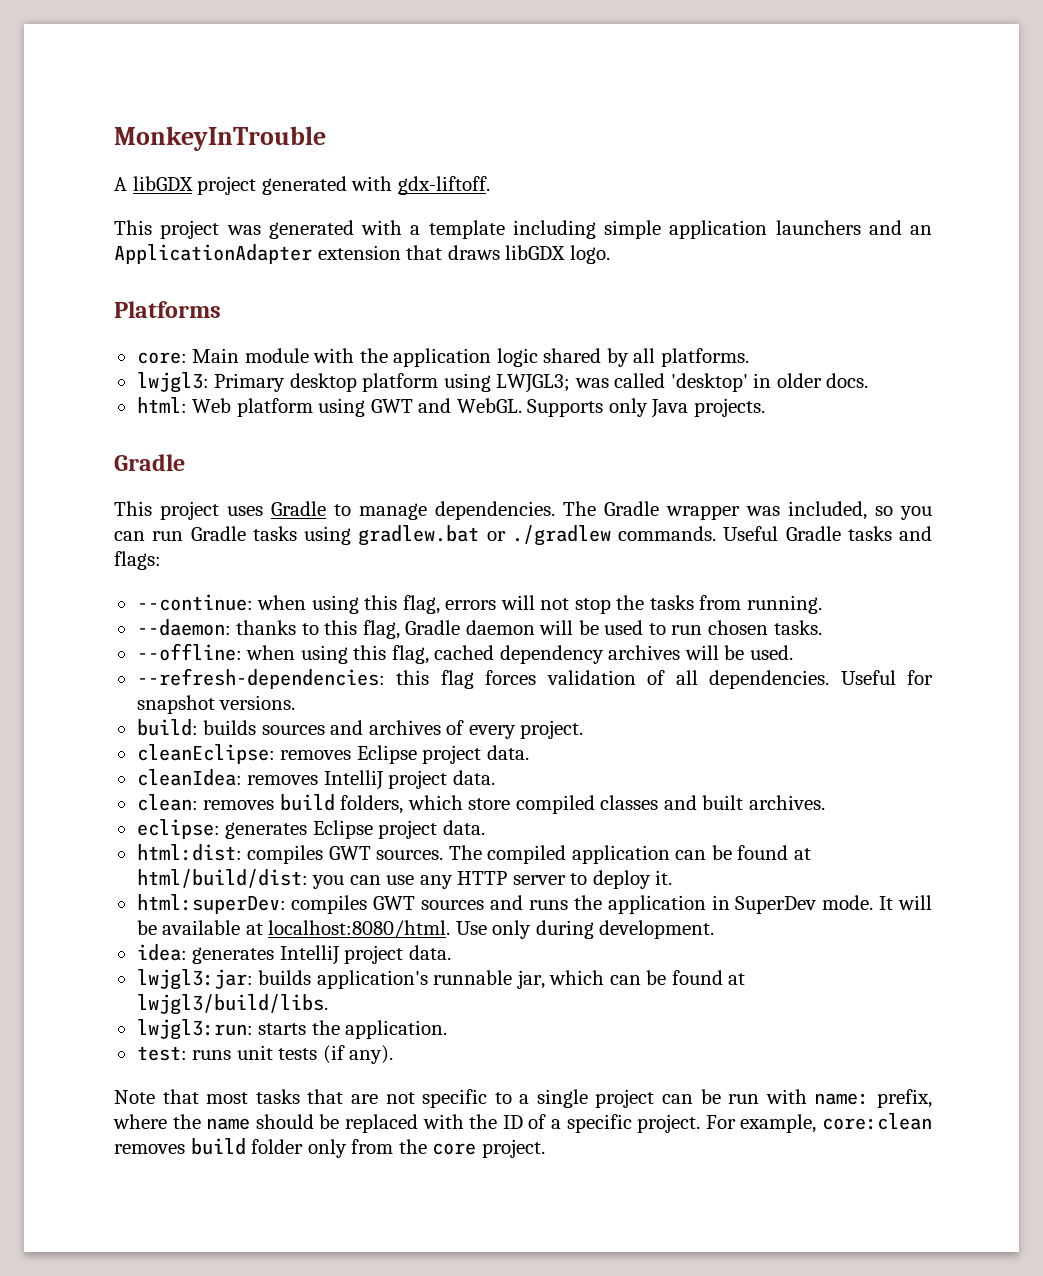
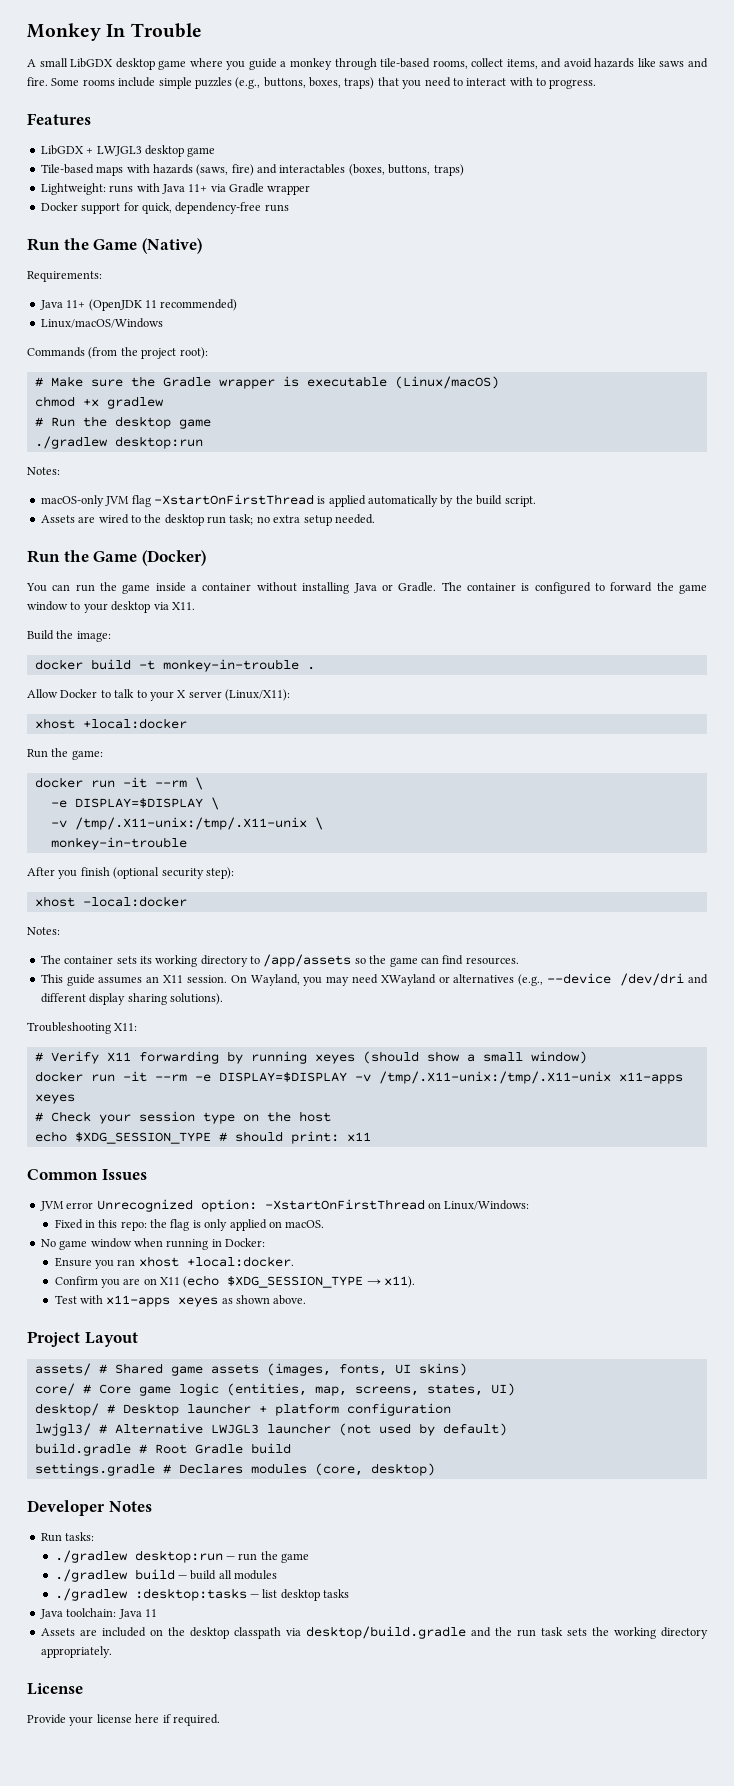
- MonkeyInTrouble
- A libGDX project generated with gdx-liftoff.
- This project was generated with a template including simple application launchers and an ApplicationAdapter extension that draws libGDX logo.
- Platforms
- core: Main module with the application logic shared by all platforms.
- lwjgl3: Primary desktop platform using LWJGL3; was called 'desktop' in older docs.
- html: Web platform using GWT and WebGL. Supports only Java projects.
- Gradle
- This project uses Gradle to manage dependencies. The Gradle wrapper was included, so you can run Gradle tasks using gradlew.bat or ./gradlew commands. Useful Gradle tasks and flags:
- --continue: when using this flag, errors will not stop the tasks from running.
- --daemon: thanks to this flag, Gradle daemon will be used to run chosen tasks.
- --offline: when using this flag, cached dependency archives will be used.
- --refresh-dependencies: this flag forces validation of all dependencies. Useful for snapshot versions.
- build: builds sources and archives of every project.
- cleanEclipse: removes Eclipse project data.
- cleanIdea: removes IntelliJ project data.
- clean: removes build folders, which store compiled classes and built archives.
- eclipse: generates Eclipse project data.
- html:dist: compiles GWT sources. The compiled application can be found at html/build/dist: you can use any HTTP server to deploy it.
- html:superDev: compiles GWT sources and runs the application in SuperDev mode. It will be available at localhost:8080/html. Use only during development.
- idea: generates IntelliJ project data.
- lwjgl3:jar: builds application's runnable jar, which can be found at lwjgl3/build/libs.
- lwjgl3:run: starts the application.
- test: runs unit tests (if any).
- Note that most tasks that are not specific to a single project can be run with name: prefix, where the name should be replaced with the ID of a specific project. For example, core:clean removes build folder only from the core project.
+ Monkey In Trouble
+ A small LibGDX desktop game where you guide a monkey through tile-based rooms, collect items, and avoid hazards like saws and fire. Some rooms include simple puzzles (e.g., buttons, boxes, traps) that you need to interact with to progress.
+ Features
+ LibGDX + LWJGL3 desktop game
+ Tile-based maps with hazards (saws, fire) and interactables (boxes, buttons, traps)
+ Lightweight: runs with Java 11+ via Gradle wrapper
+ Docker support for quick, dependency-free runs
+ Run the Game (Native)
+ Requirements:
+ Java 11+ (OpenJDK 11 recommended)
+ Linux/macOS/Windows
+ Commands (from the project root):
+ # Make sure the Gradle wrapper is executable (Linux/macOS)
+ chmod +x gradlew
+ # Run the desktop game
+ ./gradlew desktop:run
+ Notes:
+ macOS-only JVM flag -XstartOnFirstThread is applied automatically by the build script.
+ Assets are wired to the desktop run task; no extra setup needed.
+ Run the Game (Docker)
+ You can run the game inside a container without installing Java or Gradle. The container is configured to forward the game window to your desktop via X11.
+ Build the image:
+ docker build -t monkey-in-trouble .
+ Allow Docker to talk to your X server (Linux/X11):
+ xhost +local:docker
+ Run the game:
+ docker run -it --rm \
+ -e DISPLAY=$DISPLAY \
+ -v /tmp/.X11-unix:/tmp/.X11-unix \
+ monkey-in-trouble
+ After you finish (optional security step):
+ xhost -local:docker
+ Notes:
+ The container sets its working directory to /app/assets so the game can find resources.
+ This guide assumes an X11 session. On Wayland, you may need XWayland or alternatives (e.g., --device /dev/dri and different display sharing solutions).
+ Troubleshooting X11:
+ # Verify X11 forwarding by running xeyes (should show a small window)
+ docker run -it --rm -e DISPLAY=$DISPLAY -v /tmp/.X11-unix:/tmp/.X11-unix x11-apps xeyes
+ # Check your session type on the host
+ echo $XDG_SESSION_TYPE # should print: x11
+ Common Issues
+ JVM error Unrecognized option: -XstartOnFirstThread on Linux/Windows:
+ Fixed in this repo: the flag is only applied on macOS.
+ No game window when running in Docker:
+ Ensure you ran xhost +local:docker.
+ Confirm you are on X11 (echo $XDG_SESSION_TYPE → x11).
+ Test with x11-apps xeyes as shown above.
+ Project Layout
+ assets/ # Shared game assets (images, fonts, UI skins)
+ core/ # Core game logic (entities, map, screens, states, UI)
+ desktop/ # Desktop launcher + platform configuration
+ lwjgl3/ # Alternative LWJGL3 launcher (not used by default)
+ build.gradle # Root Gradle build
+ settings.gradle # Declares modules (core, desktop)
+ Developer Notes
+ Run tasks:
+ ./gradlew desktop:run — run the game
+ ./gradlew build — build all modules
+ ./gradlew :desktop:tasks — list desktop tasks
+ Java toolchain: Java 11
+ Assets are included on the desktop classpath via desktop/build.gradle and the run task sets the working directory appropriately.
+ License
+ Provide your license here if required.

